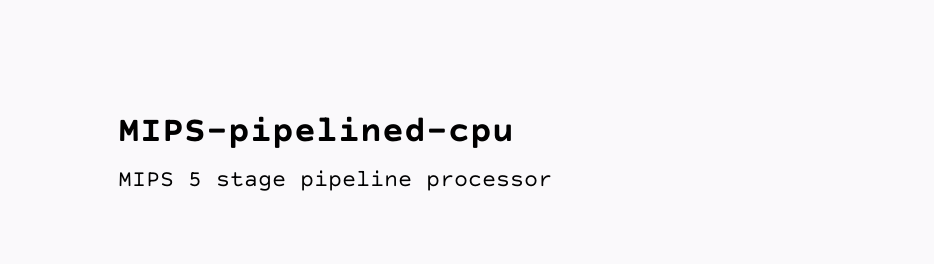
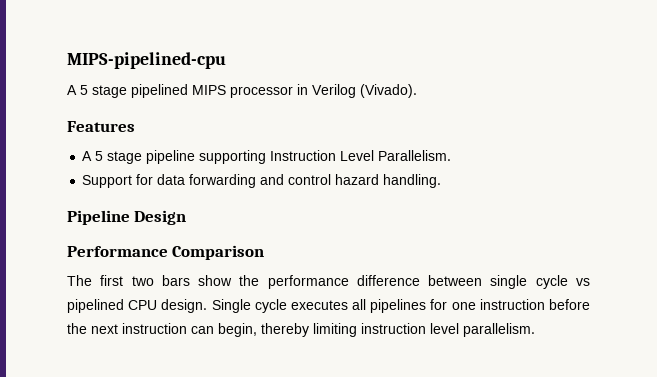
- MIPS 5 stage pipeline processor
+ A 5 stage pipelined MIPS processor in Verilog (Vivado).
+ Features
+ A 5 stage pipeline supporting Instruction Level Parallelism.
+ Support for data forwarding and control hazard handling.
+ Pipeline Design
+ Performance Comparison
+ The first two bars show the performance difference between single cycle vs pipelined CPU design. Single cycle executes all pipelines for one instruction before the next instruction can begin, thereby limiting instruction level parallelism.

